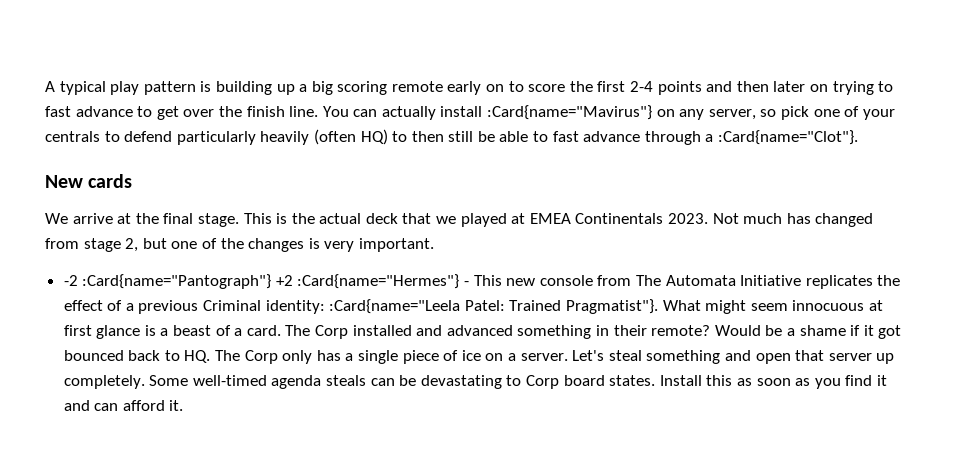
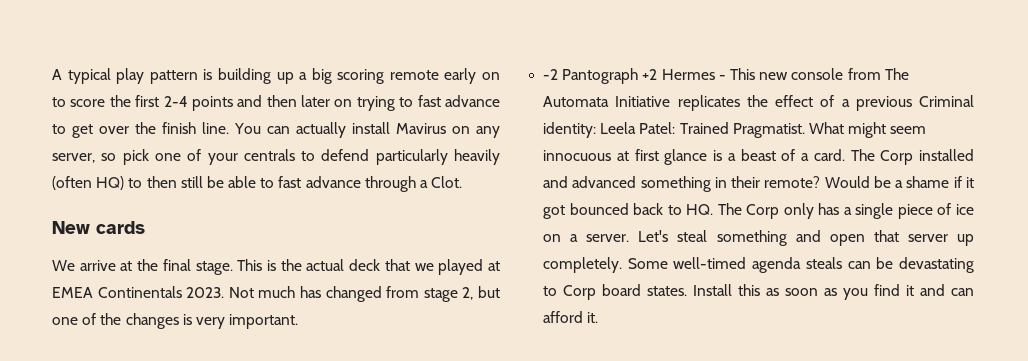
- You can actually install :Card{name="Mavirus"} on any server, so pick one of your centrals to defend particularly heavily (often HQ) to then still be able to fast advance through a :Card{name="Clot"}.
+ You can actually install Mavirus on any server, so pick one of your centrals to defend particularly heavily (often HQ) to then still be able to fast advance through a Clot.
- -2 :Card{name="Pantograph"} +2 :Card{name="Hermes"} - This new console from The Automata Initiative replicates the effect of a previous Criminal identity: :Card{name="Leela Patel: Trained Pragmatist"}.
+ -2 Pantograph +2 Hermes - This new console from The Automata Initiative replicates the effect of a previous Criminal identity: Leela Patel: Trained Pragmatist.

